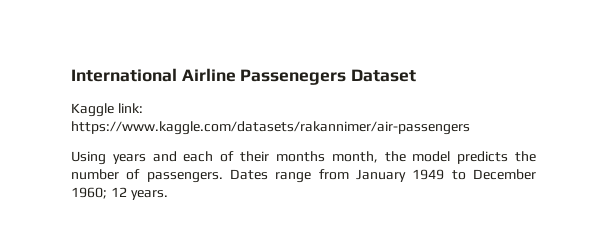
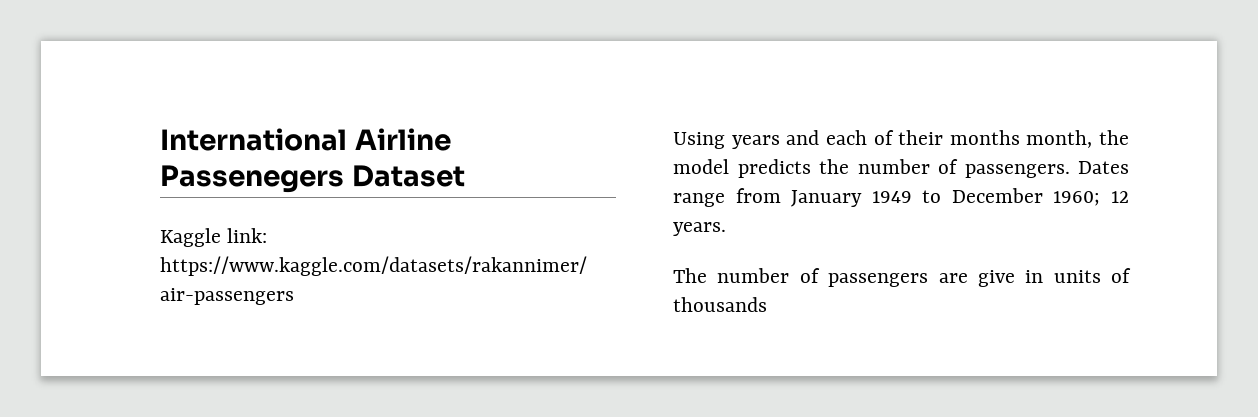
+ The number of passengers are give in units of thousands

